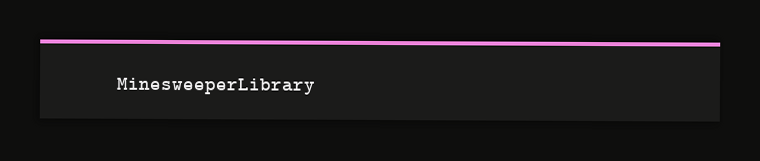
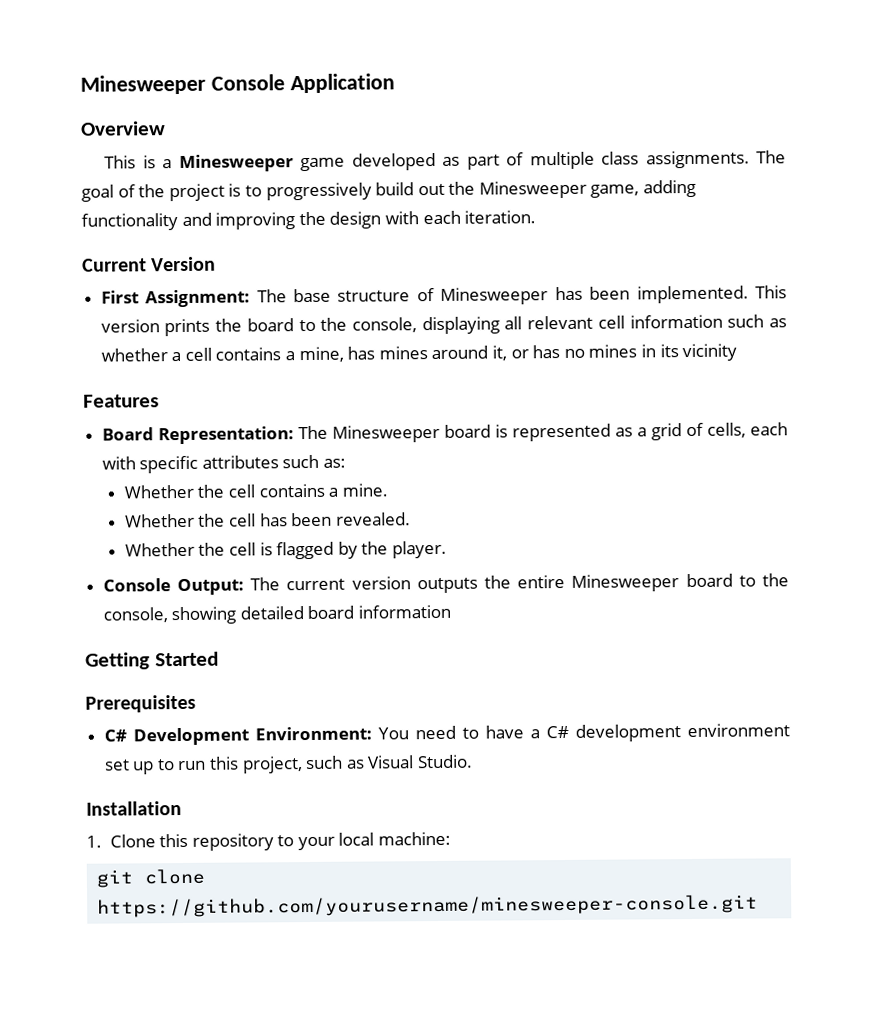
- MinesweeperLibrary
+ Minesweeper Console Application
+ Overview
+ This is a Minesweeper game developed as part of multiple class assignments. The goal of the project is to progressively build out the Minesweeper game, adding functionality and improving the design with each iteration.
+ Current Version
+ First Assignment: The base structure of Minesweeper has been implemented. This version prints the board to the console, displaying all relevant cell information such as whether a cell contains a mine, has mines around it, or has no mines in its vicinity
+ Features
+ Board Representation: The Minesweeper board is represented as a grid of cells, each with specific attributes such as:
+ Whether the cell contains a mine.
+ Whether the cell has been revealed.
+ Whether the cell is flagged by the player.
+ Console Output: The current version outputs the entire Minesweeper board to the console, showing detailed board information
+ Getting Started
+ Prerequisites
+ C# Development Environment: You need to have a C# development environment set up to run this project, such as Visual Studio.
+ Installation
+ 1. Clone this repository to your local machine:
+ git clone https://github.com/yourusername/minesweeper-console.git

